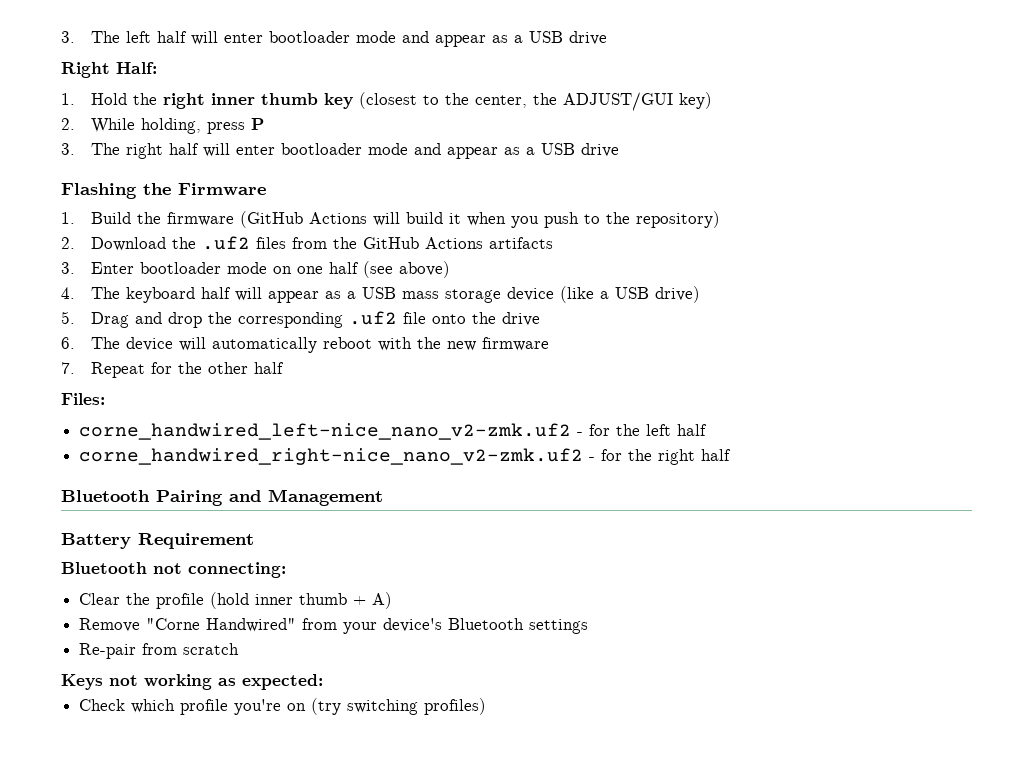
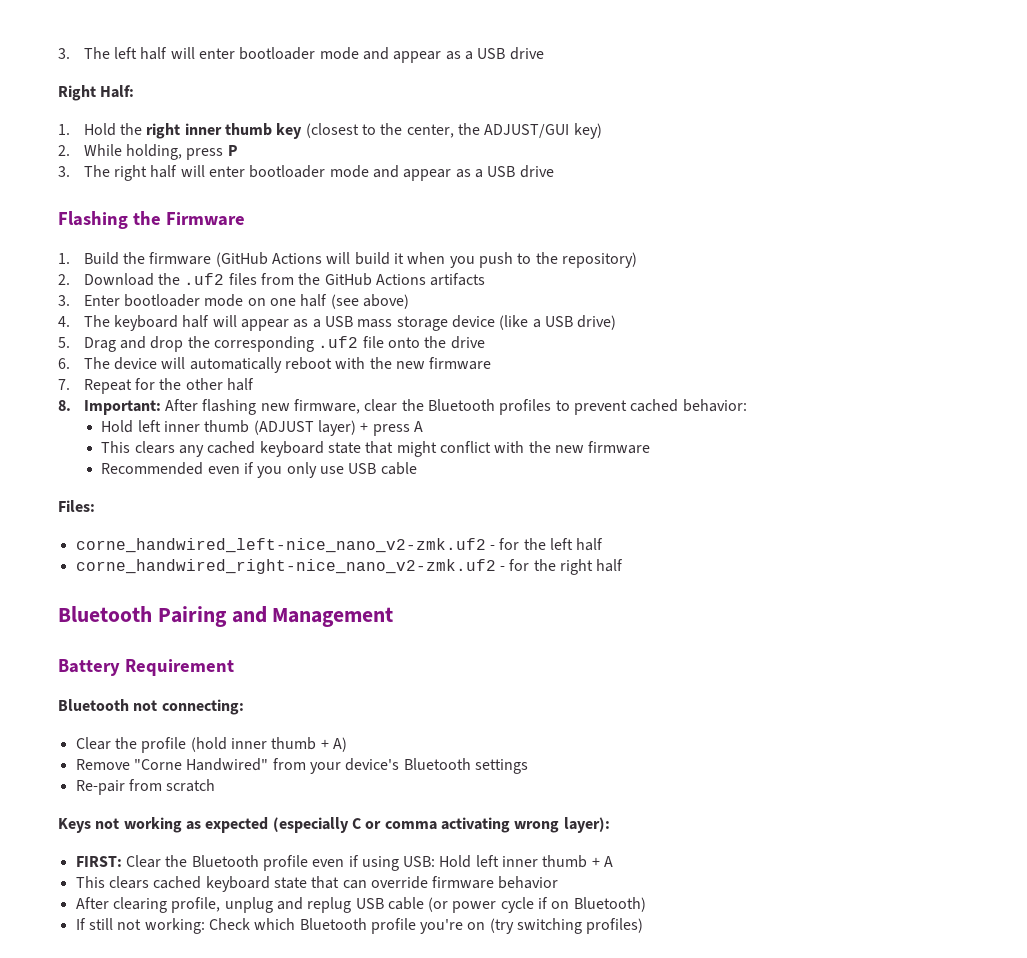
+ 8. Important: After flashing new firmware, clear the Bluetooth profiles to prevent cached behavior:
+ Hold left inner thumb (ADJUST layer) + press A
+ This clears any cached keyboard state that might conflict with the new firmware
+ Recommended even if you only use USB cable
- Keys not working as expected:
- Check which profile you're on (try switching profiles)
+ Keys not working as expected (especially C or comma activating wrong layer):
+ FIRST: Clear the Bluetooth profile even if using USB: Hold left inner thumb + A
+ This clears cached keyboard state that can override firmware behavior
+ After clearing profile, unplug and replug USB cable (or power cycle if on Bluetooth)
+ If still not working: Check which Bluetooth profile you're on (try switching profiles)

